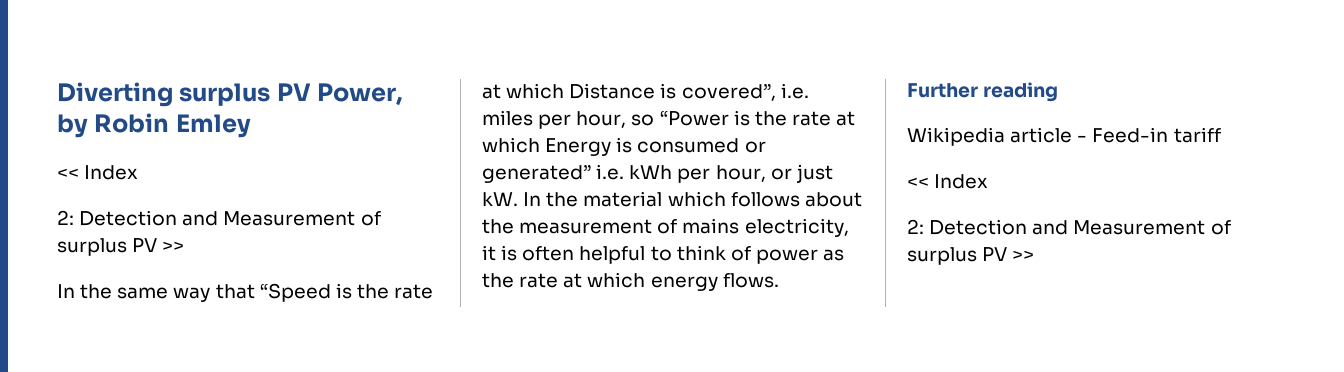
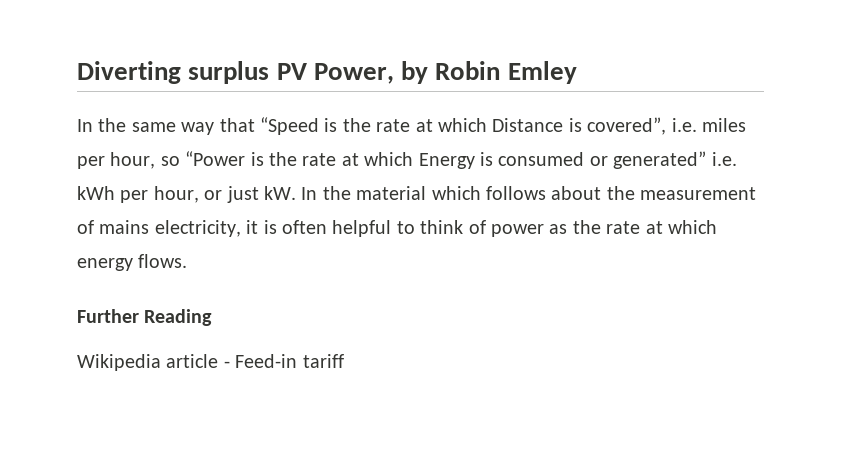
  Diverting surplus PV Power, by Robin Emley
- << Index
- 2: Detection and Measurement of surplus PV >>
- Further reading
+ Further Reading
  Wikipedia article - Feed-in tariff
- << Index
- 2: Detection and Measurement of surplus PV >>

